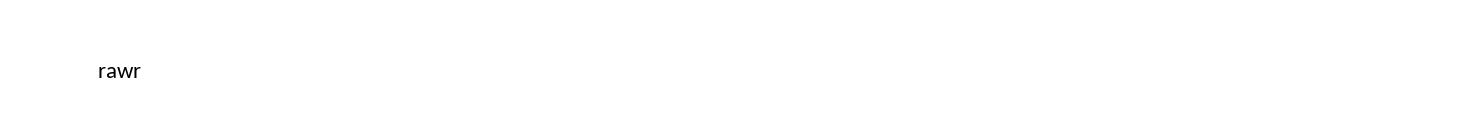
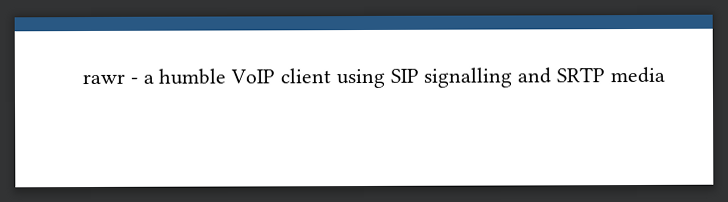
- rawr
+ rawr - a humble VoIP client using SIP signalling and SRTP media

